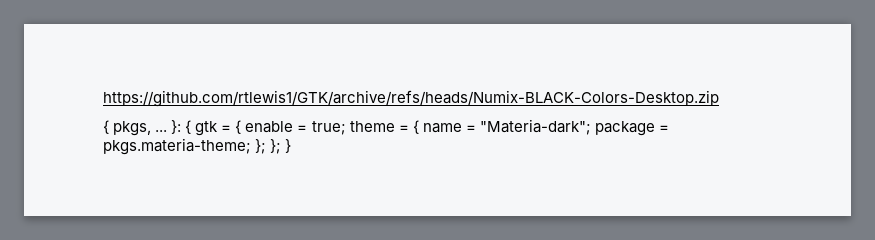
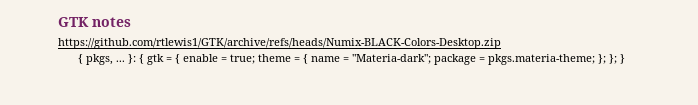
+ GTK notes

